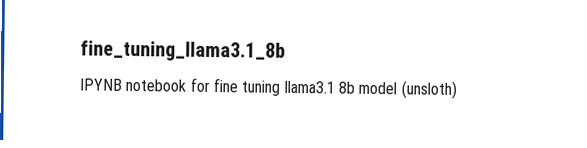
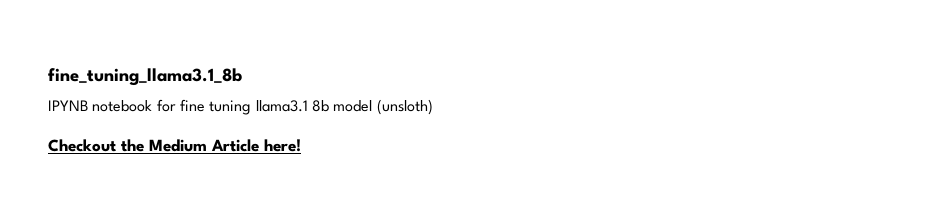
+ Checkout the Medium Article here!

